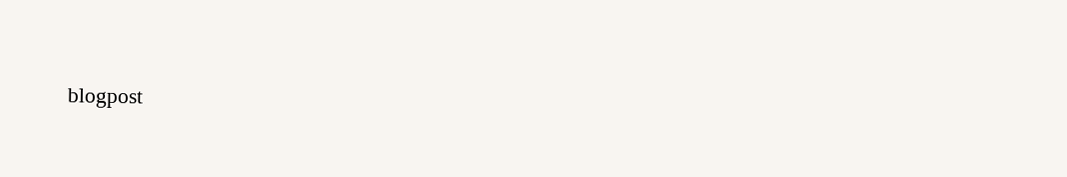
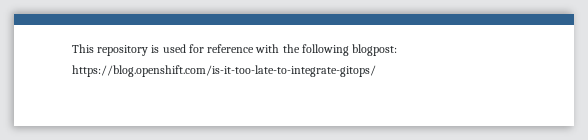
- blogpost
+ This repository is used for reference with the following blogpost: https://blog.openshift.com/is-it-too-late-to-integrate-gitops/

